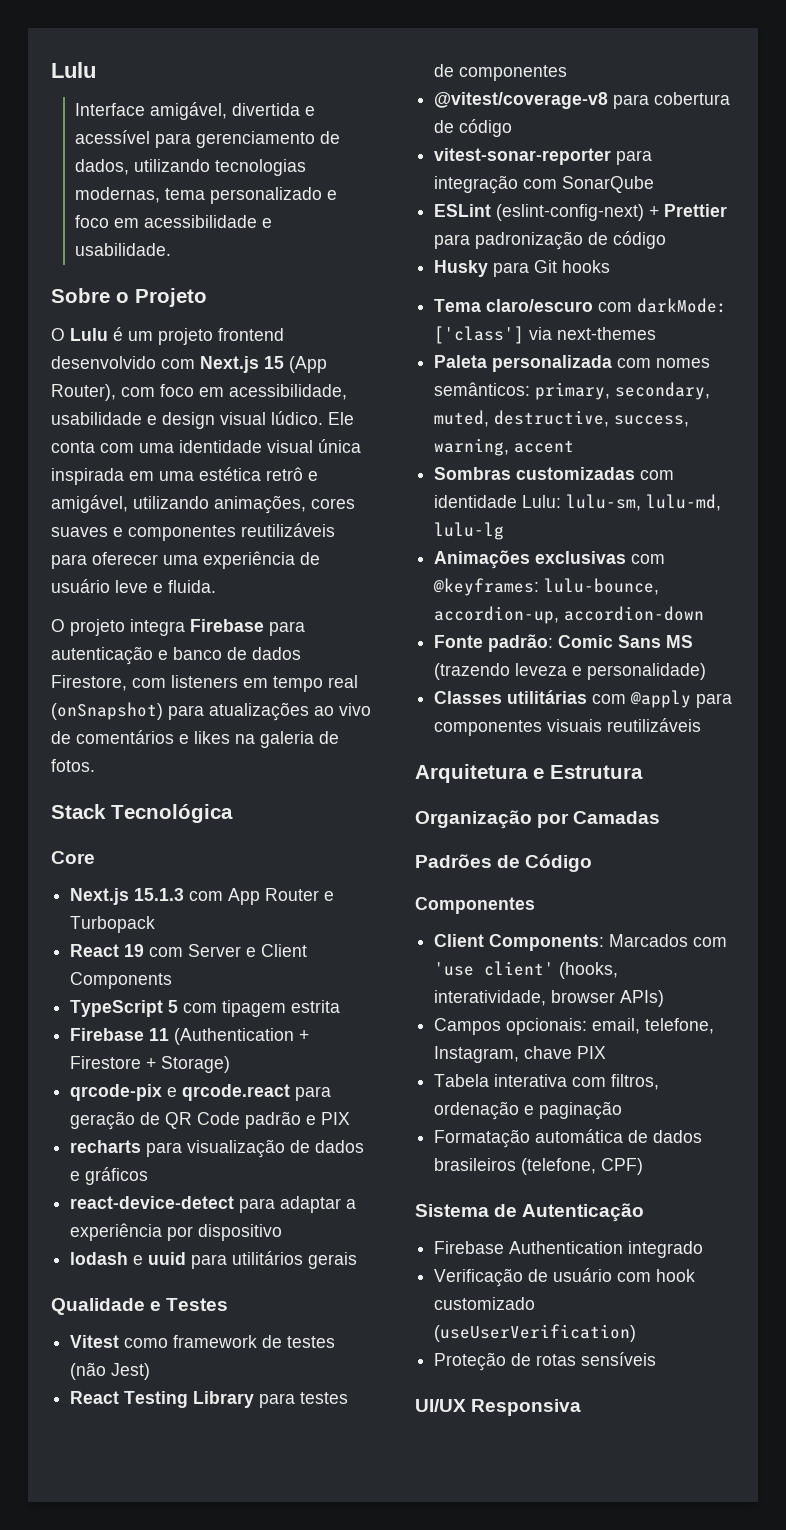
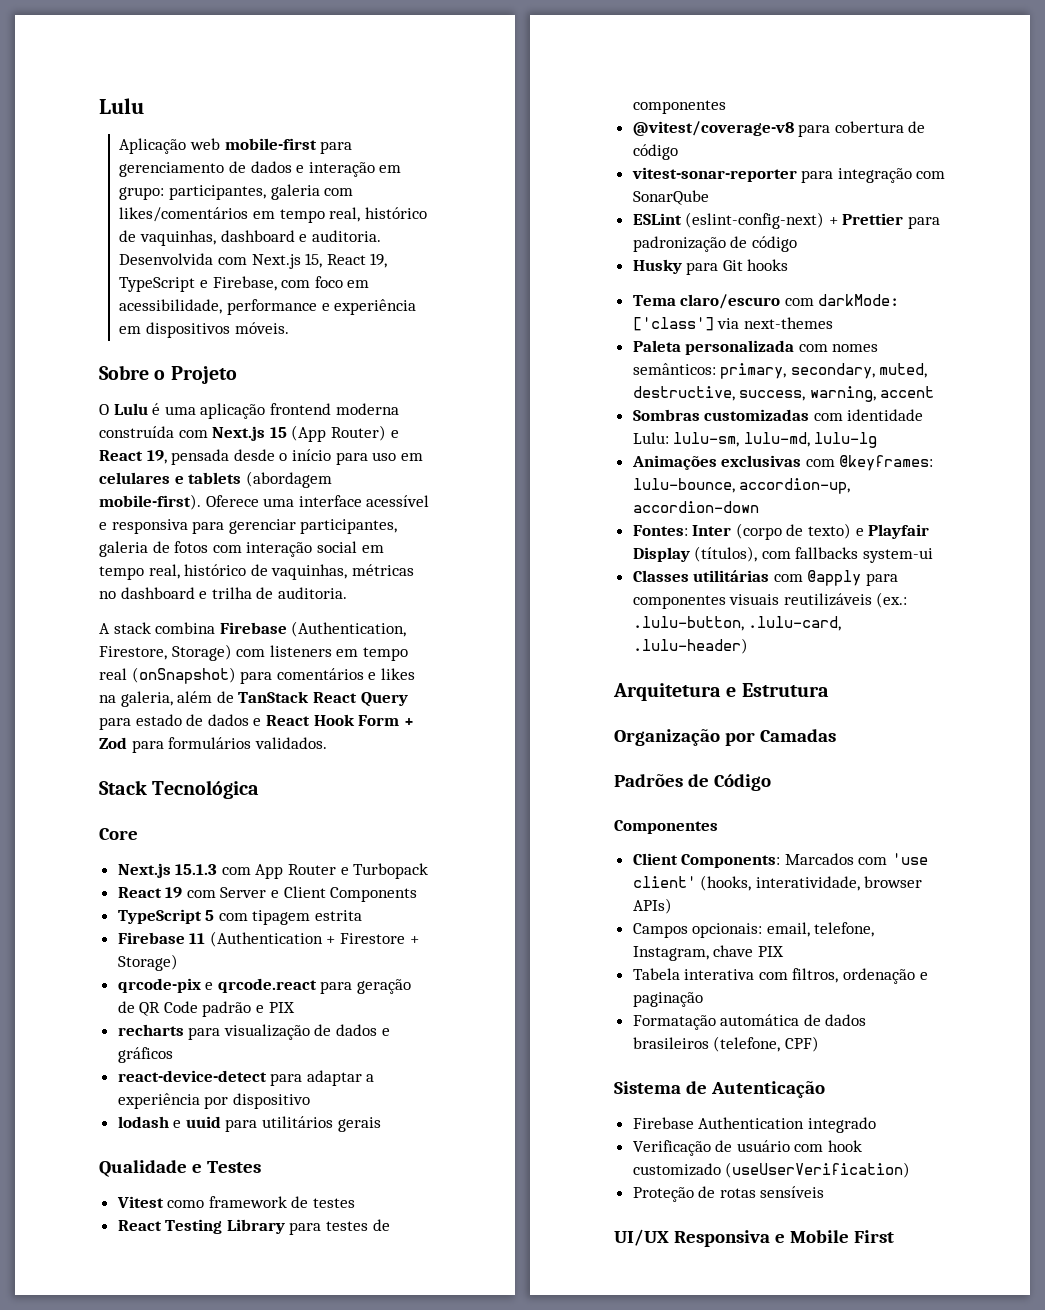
- Interface amigável, divertida e acessível para gerenciamento de dados, utilizando tecnologias modernas, tema personalizado e foco em acessibilidade e usabilidade.
+ Aplicação web mobile-first para gerenciamento de dados e interação em grupo: participantes, galeria com likes/comentários em tempo real, histórico de vaquinhas, dashboard e auditoria. Desenvolvida com Next.js 15, React 19, TypeScript e Firebase, com foco em acessibilidade, performance e experiência em dispositivos móveis.
- O Lulu é um projeto frontend desenvolvido com Next.js 15 (App Router), com foco em acessibilidade, usabilidade e design visual lúdico. Ele conta com uma identidade visual única inspirada em uma estética retrô e amigável, utilizando animações, cores suaves e componentes reutilizáveis para oferecer uma experiência de usuário leve e fluida.
- O projeto integra Firebase para autenticação e banco de dados Firestore, com listeners em tempo real (onSnapshot) para atualizações ao vivo de comentários e likes na galeria de fotos.
+ O Lulu é uma aplicação frontend moderna construída com Next.js 15 (App Router) e React 19, pensada desde o início para uso em celulares e tablets (abordagem mobile-first). Oferece uma interface acessível e responsiva para gerenciar participantes, galeria de fotos com interação social em tempo real, histórico de vaquinhas, métricas no dashboard e trilha de auditoria.
+ A stack combina Firebase (Authentication, Firestore, Storage) com listeners em tempo real (onSnapshot) para comentários e likes na galeria, além de TanStack React Query para estado de dados e React Hook Form + Zod para formulários validados.
- Vitest como framework de testes (não Jest)
+ Vitest como framework de testes
- Fonte padrão: Comic Sans MS (trazendo leveza e personalidade)
+ Fontes: Inter (corpo de texto) e Playfair Display (títulos), com fallbacks system-ui
- Classes utilitárias com @apply para componentes visuais reutilizáveis
+ Classes utilitárias com @apply para componentes visuais reutilizáveis (ex.: .lulu-button, .lulu-card, .lulu-header)
- UI/UX Responsiva
+ UI/UX Responsiva e Mobile First

